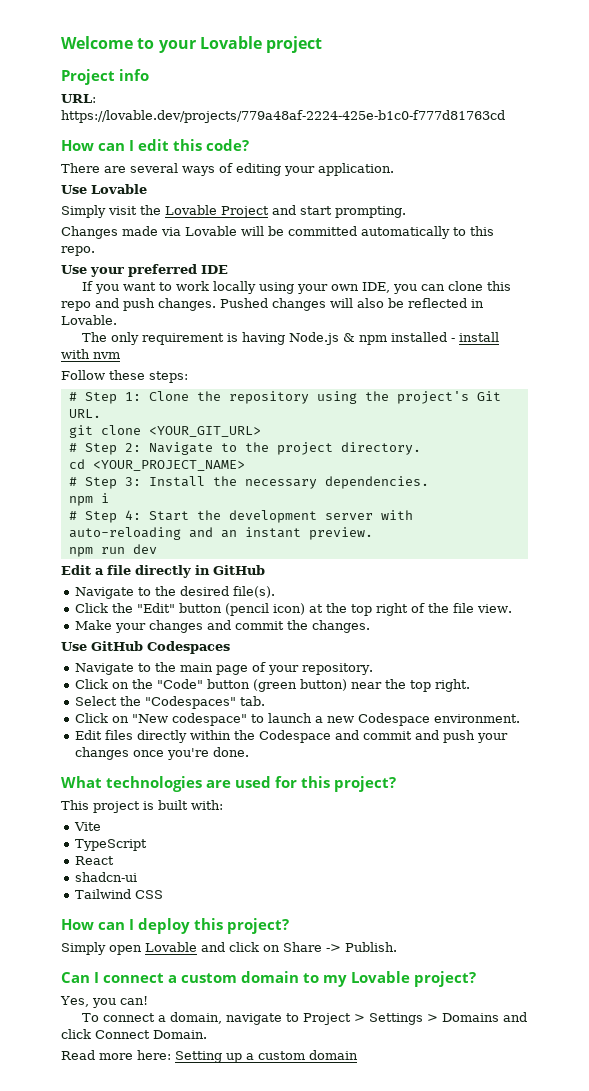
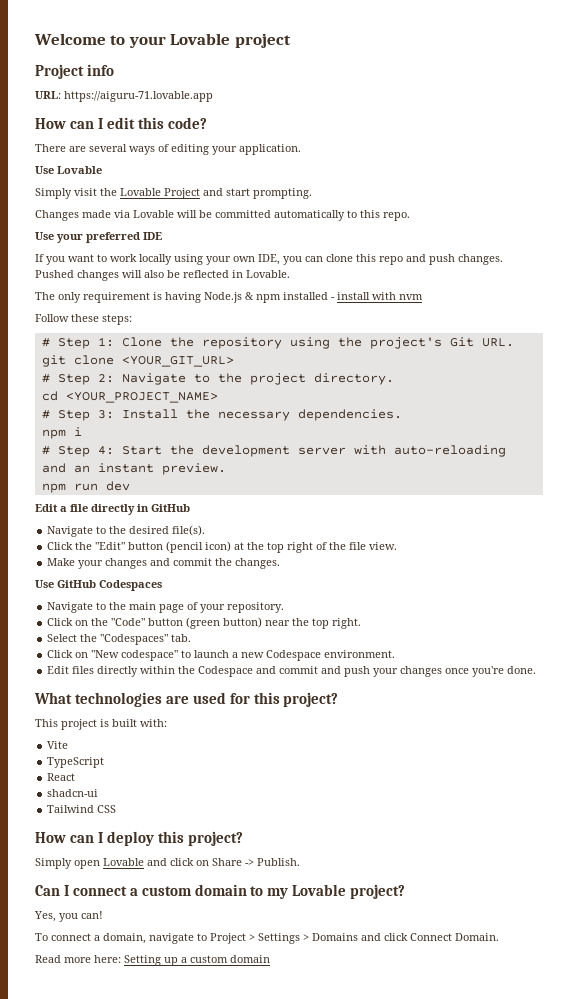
- URL: https://lovable.dev/projects/779a48af-2224-425e-b1c0-f777d81763cd
+ URL: https://aiguru-71.lovable.app

